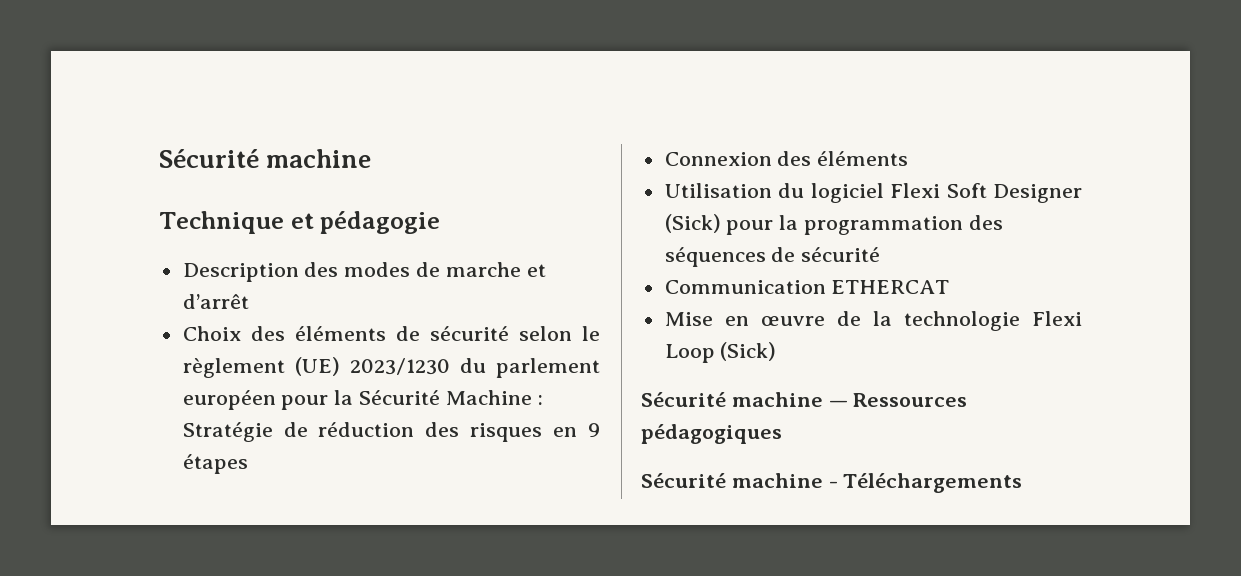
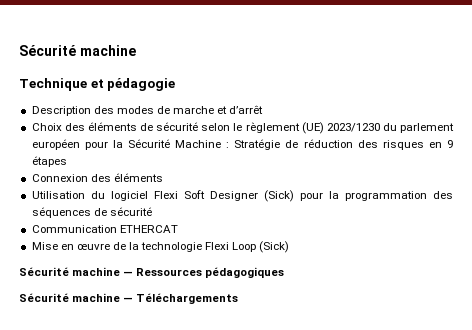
- Sécurité machine - Téléchargements
+ Sécurité machine — Téléchargements

